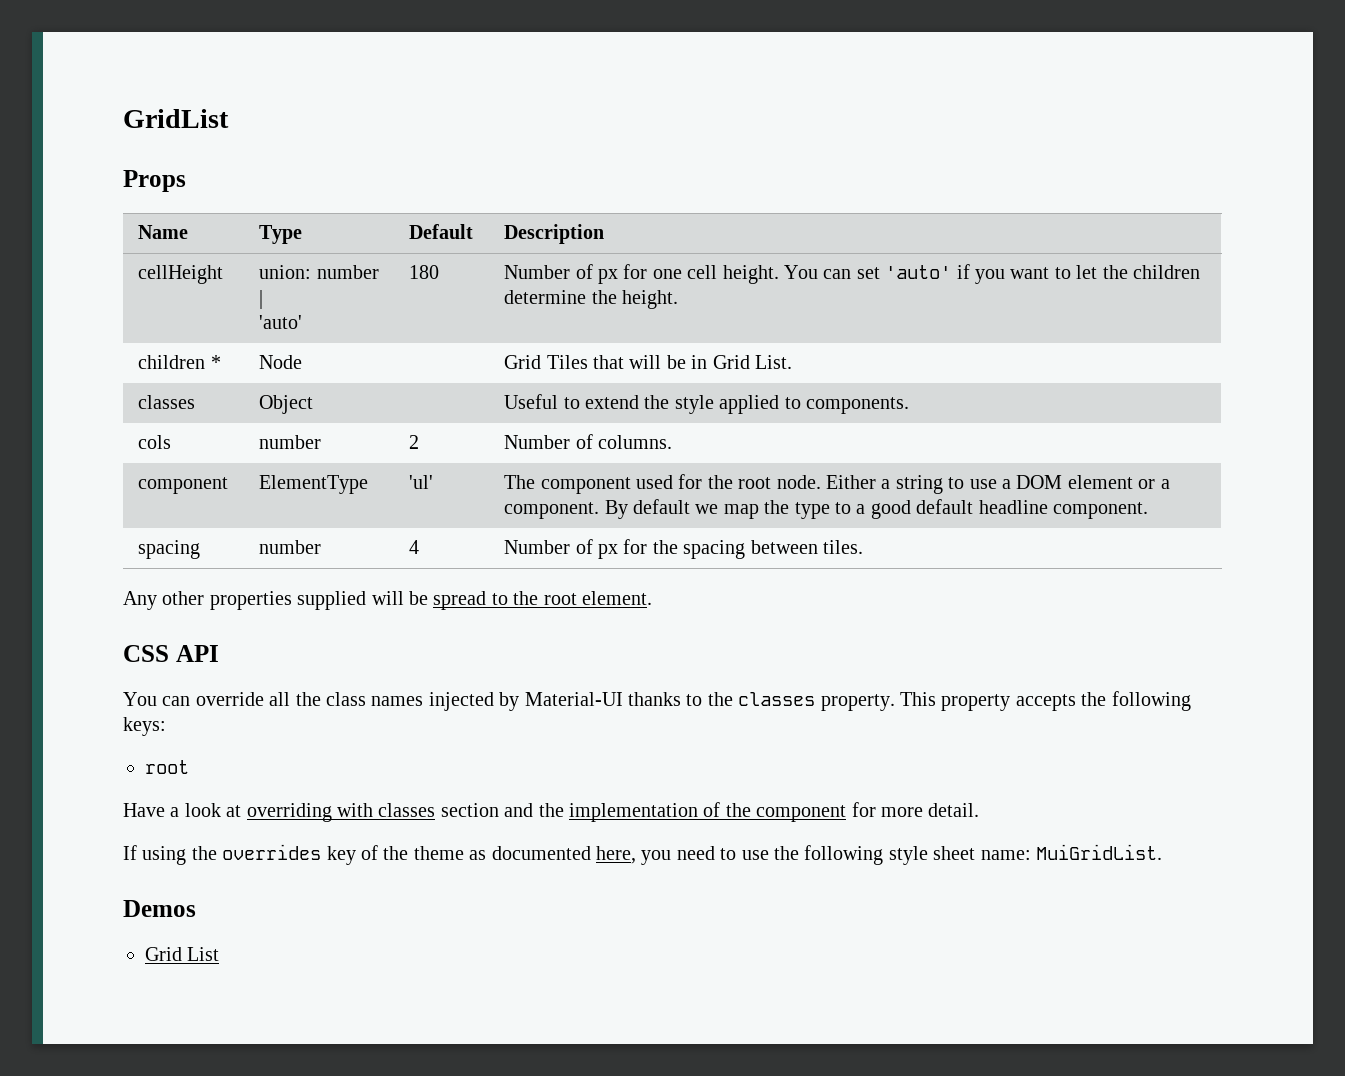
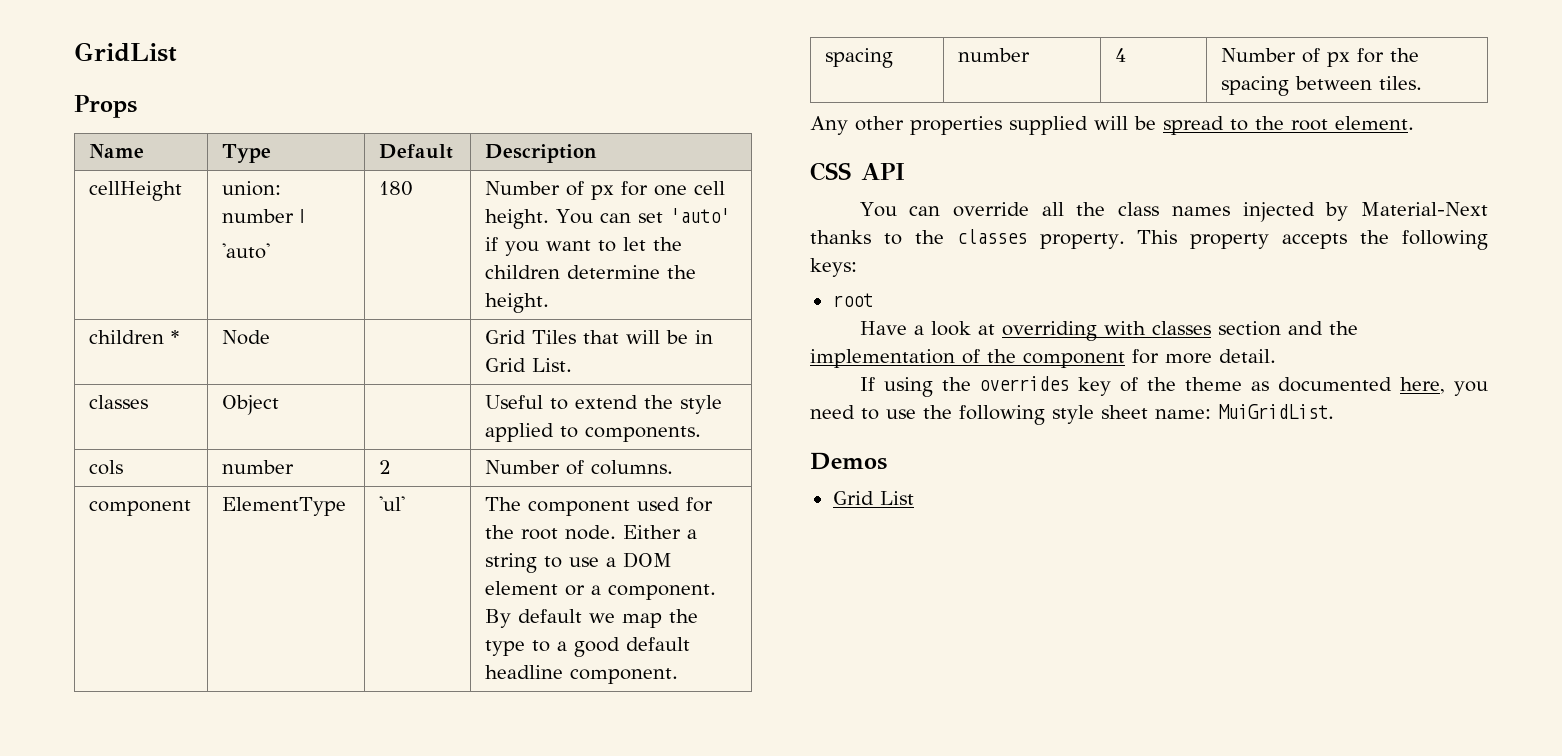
- You can override all the class names injected by Material-UI thanks to the classes property.
+ You can override all the class names injected by Material-Next thanks to the classes property.

